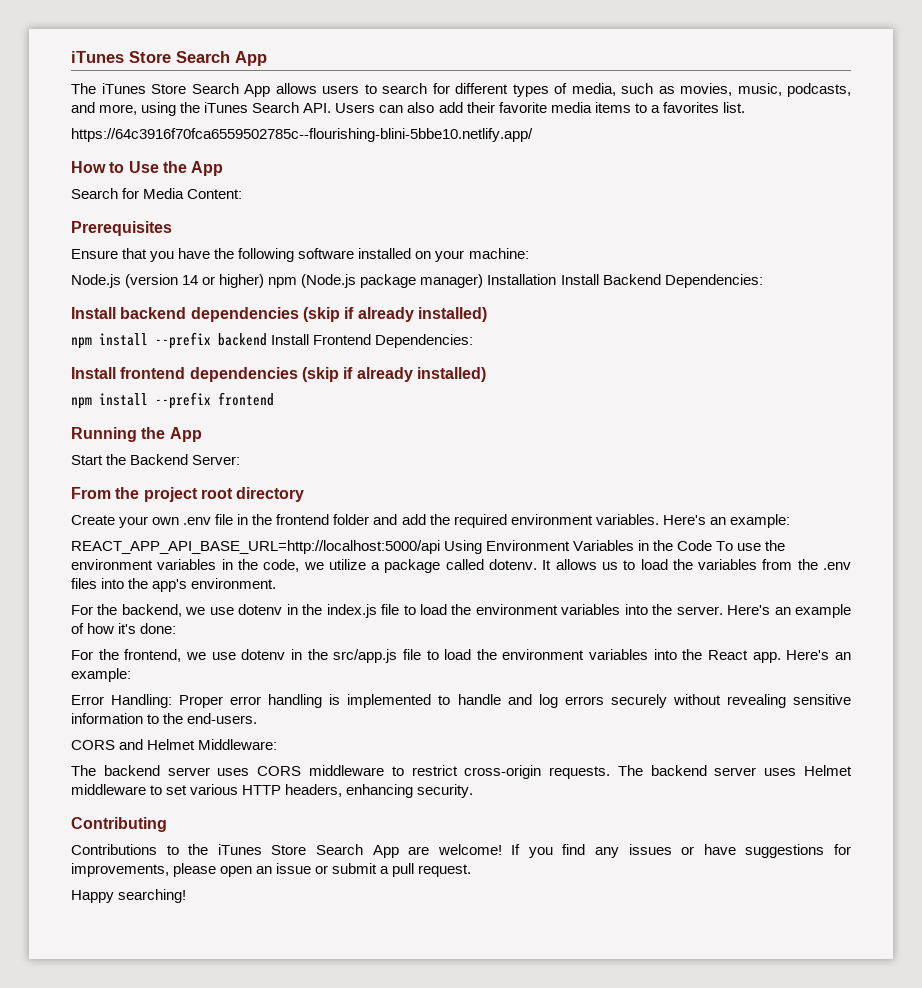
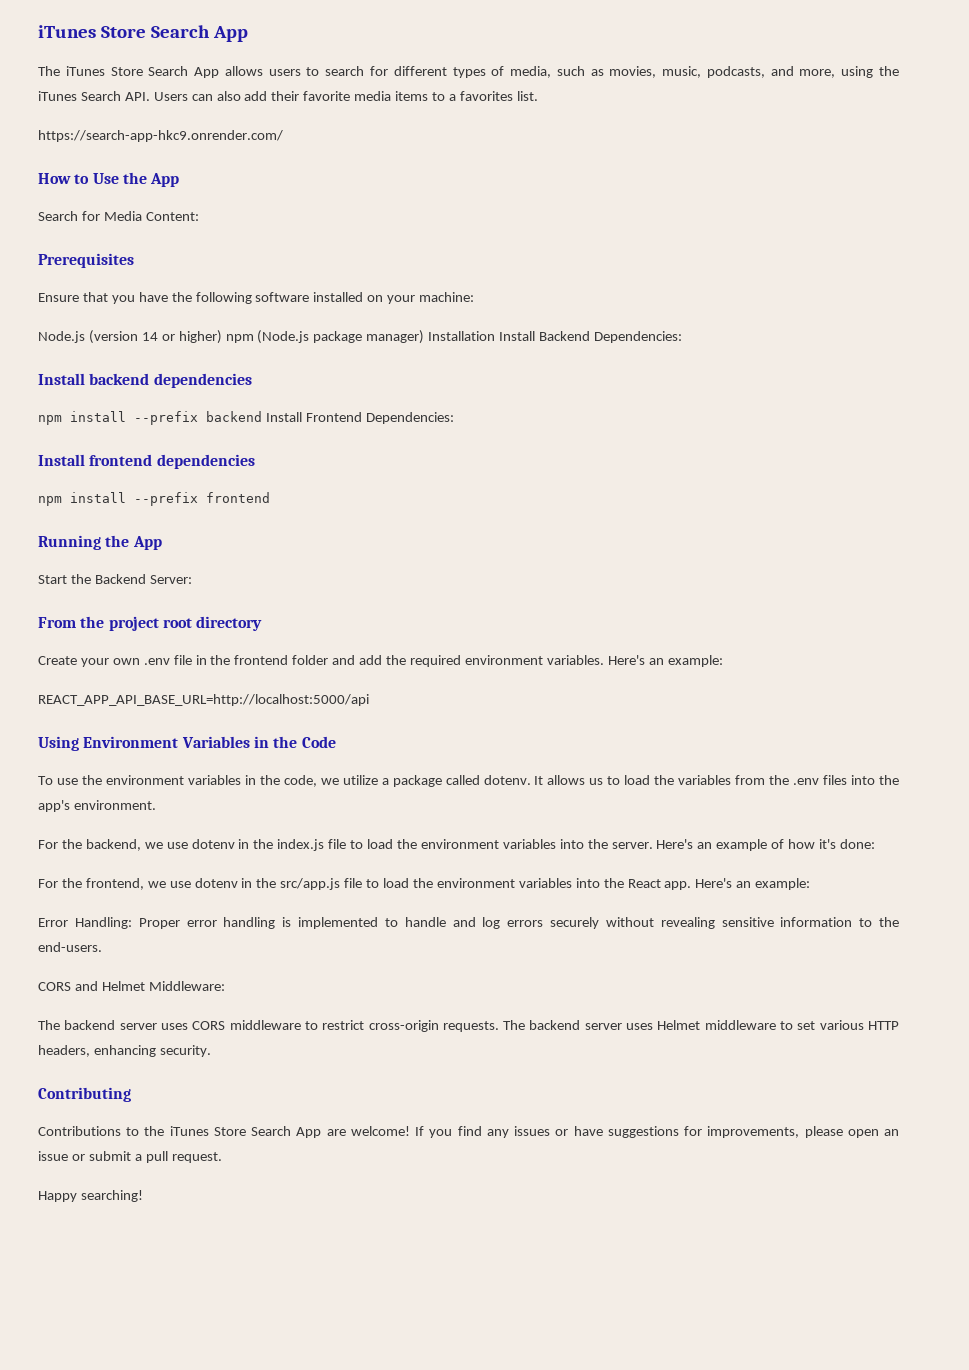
- https://64c3916f70fca6559502785c--flourishing-blini-5bbe10.netlify.app/
+ https://search-app-hkc9.onrender.com/
- Install backend dependencies (skip if already installed)
+ Install backend dependencies
- Install frontend dependencies (skip if already installed)
+ Install frontend dependencies
- REACT_APP_API_BASE_URL=http://localhost:5000/api Using Environment Variables in the Code To use the environment variables in the code, we utilize a package called dotenv.
+ REACT_APP_API_BASE_URL=http://localhost:5000/api
+ Using Environment Variables in the Code
+ To use the environment variables in the code, we utilize a package called dotenv.

